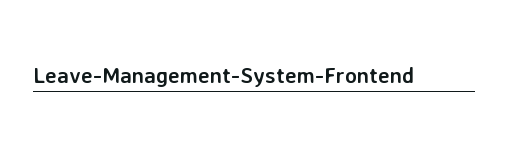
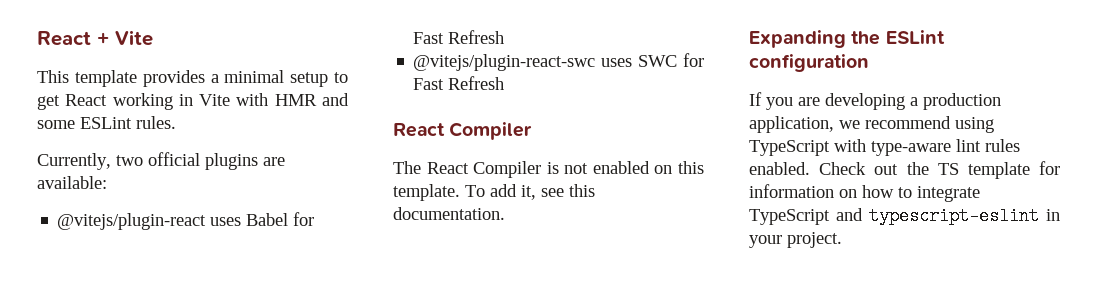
- Leave-Management-System-Frontend
+ React + Vite
+ This template provides a minimal setup to get React working in Vite with HMR and some ESLint rules.
+ Currently, two official plugins are available:
+ @vitejs/plugin-react uses Babel for Fast Refresh
+ @vitejs/plugin-react-swc uses SWC for Fast Refresh
+ React Compiler
+ The React Compiler is not enabled on this template. To add it, see this documentation.
+ Expanding the ESLint configuration
+ If you are developing a production application, we recommend using TypeScript with type-aware lint rules enabled. Check out the TS template for information on how to integrate TypeScript and typescript-eslint in your project.

